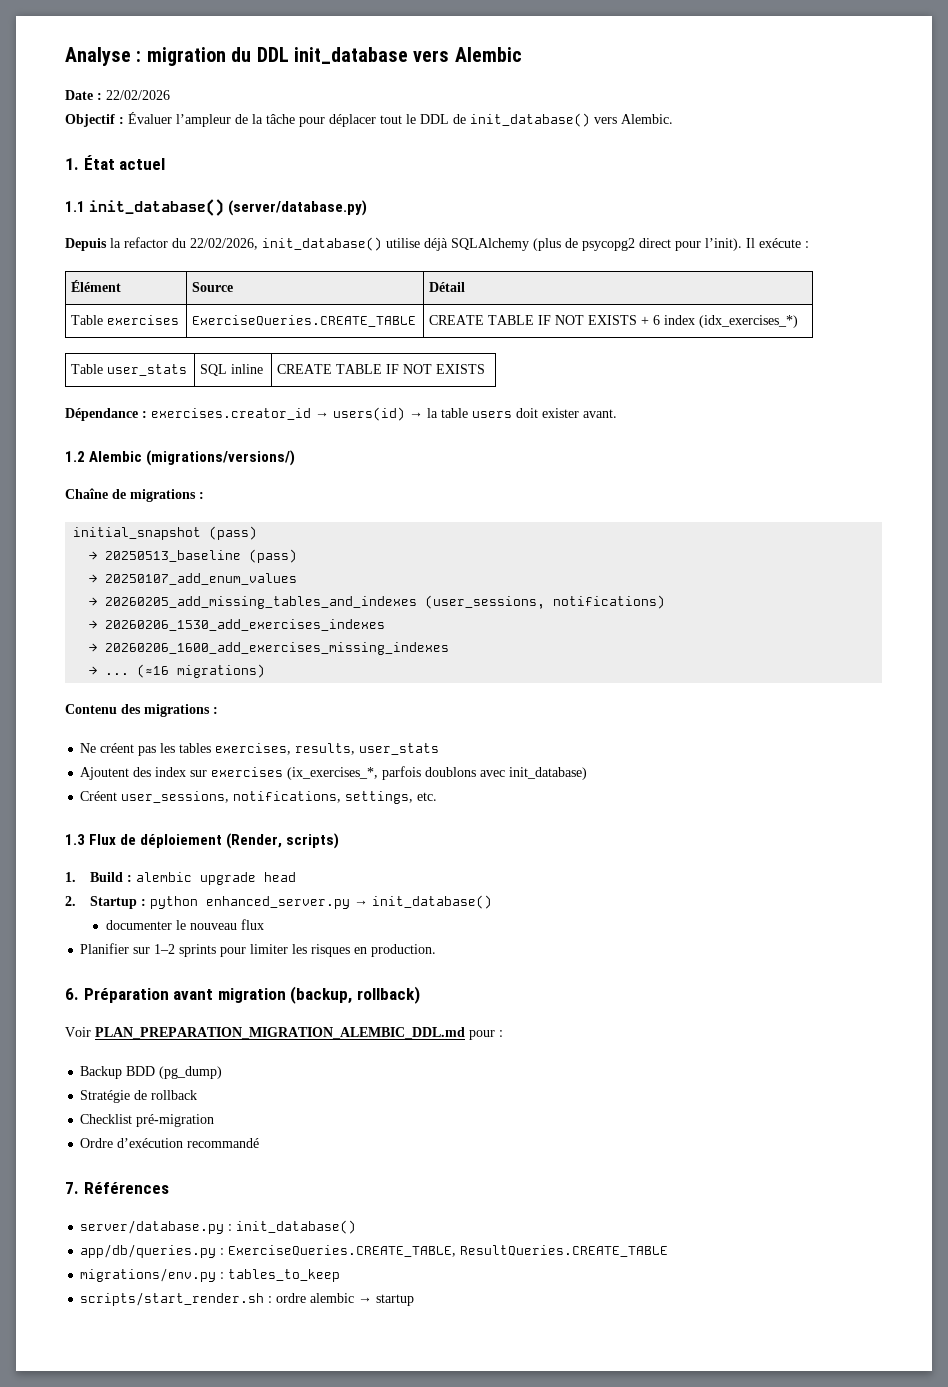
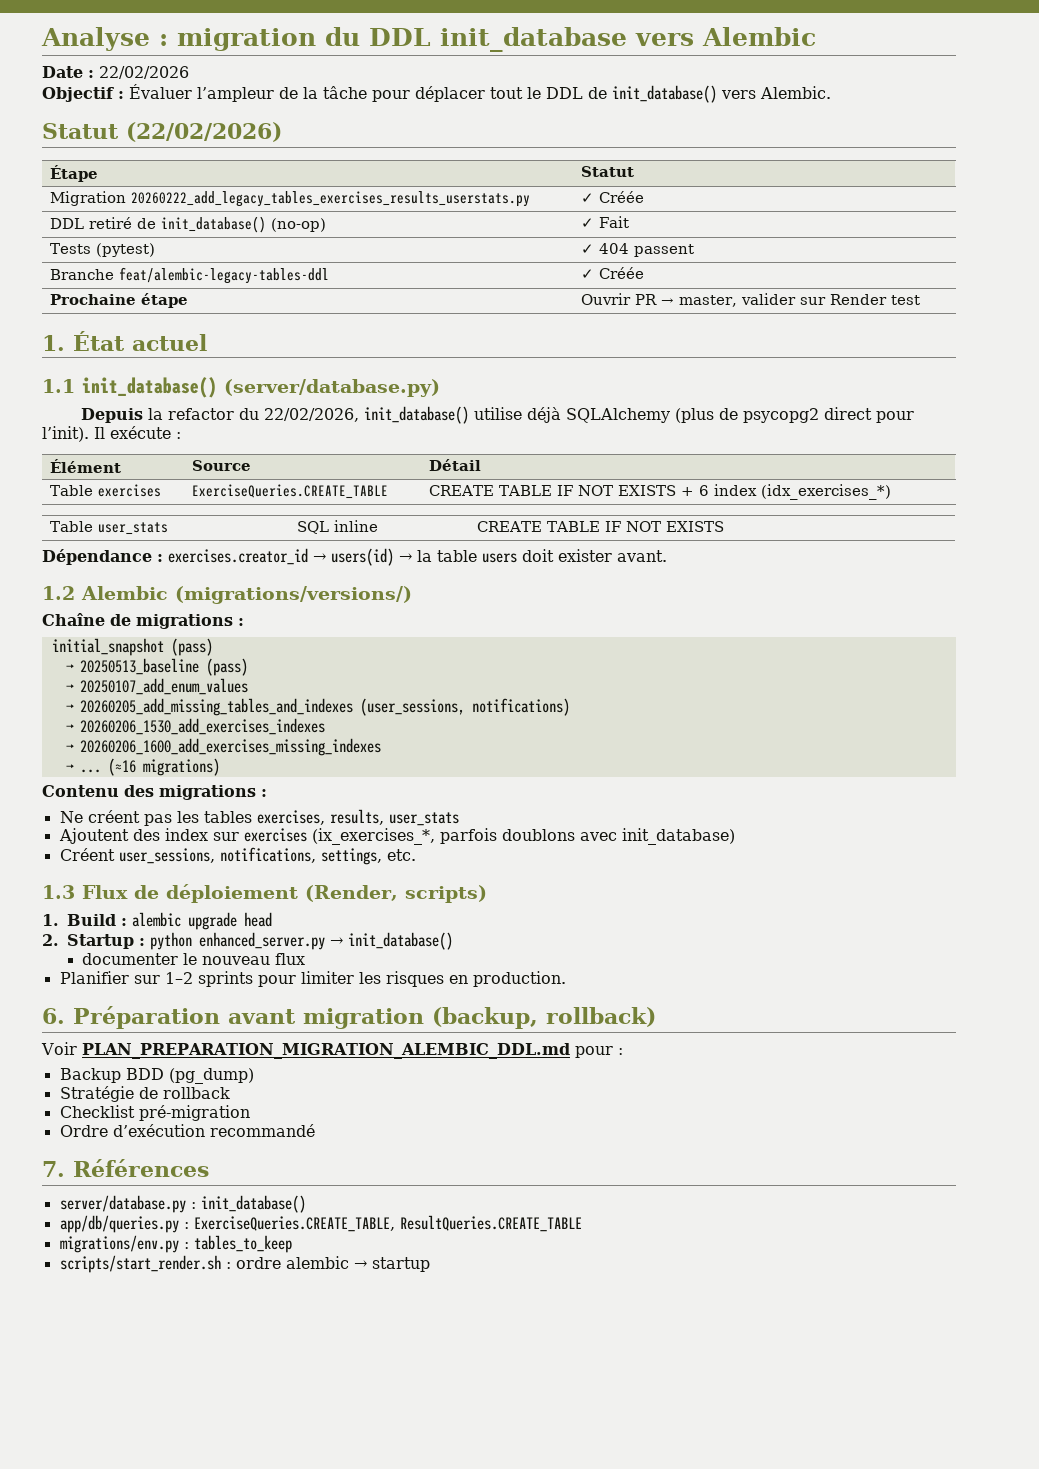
+ Statut (22/02/2026)
+ Étape | Statut
+ Migration 20260222_add_legacy_tables_exercises_results_userstats.py | ✓ Créée
+ DDL retiré de init_database() (no-op) | ✓ Fait
+ Tests (pytest) | ✓ 404 passent
+ Branche feat/alembic-legacy-tables-ddl | ✓ Créée
+ Prochaine étape | Ouvrir PR → master, valider sur Render test

